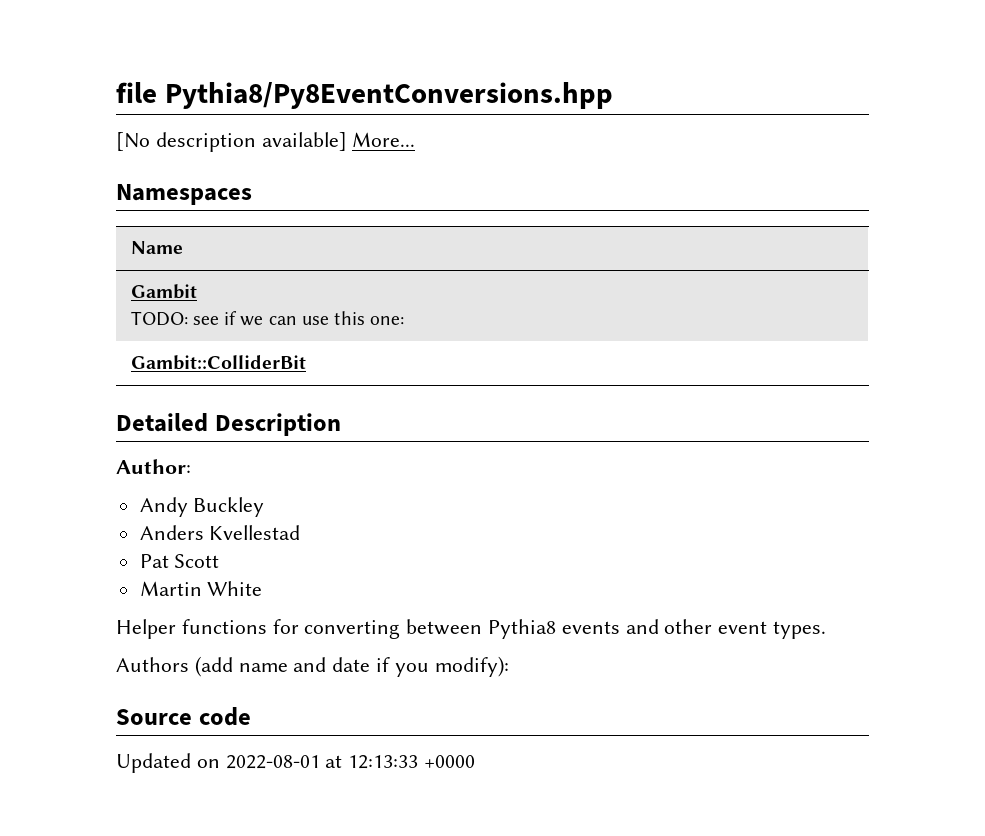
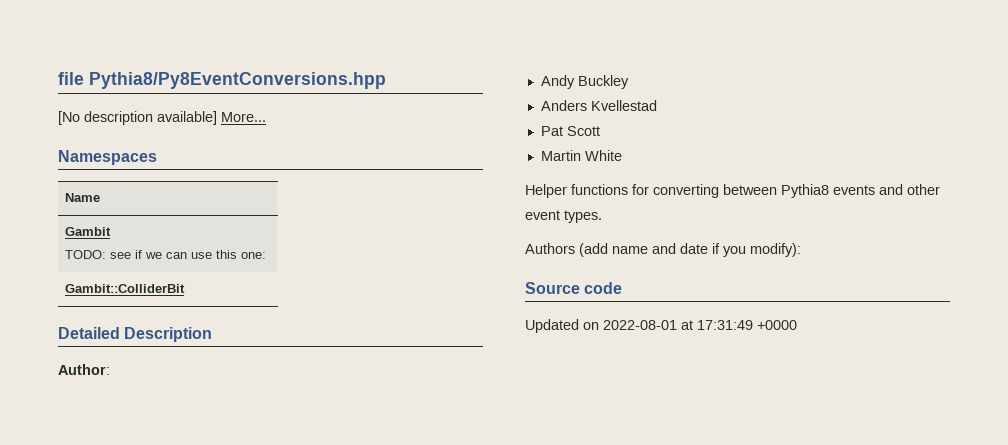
- Updated on 2022-08-01 at 12:13:33 +0000
+ Updated on 2022-08-01 at 17:31:49 +0000

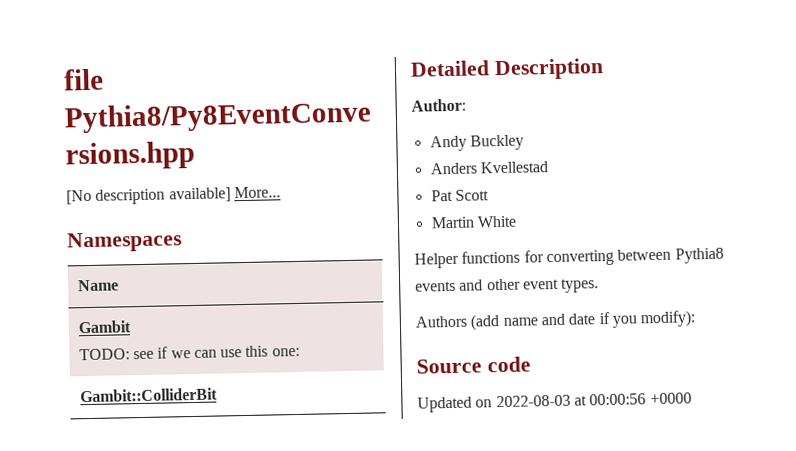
- Updated on 2022-08-01 at 17:31:49 +0000
+ Updated on 2022-08-03 at 00:00:56 +0000

